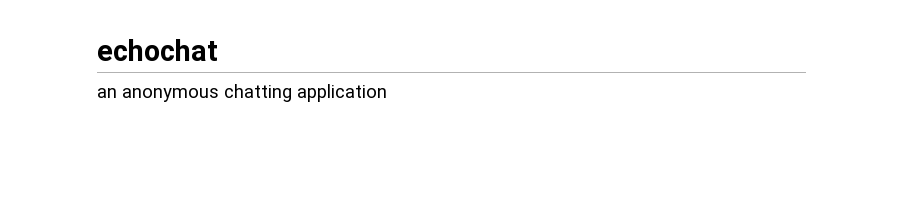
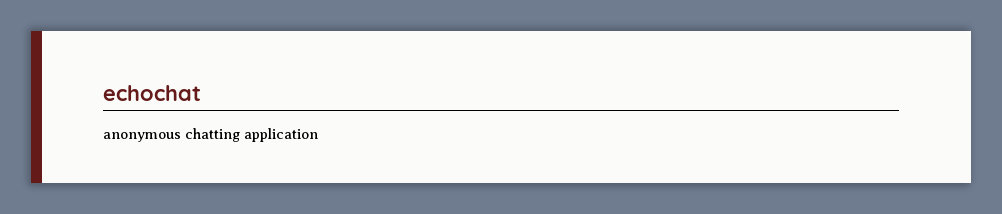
- an anonymous chatting application
+ anonymous chatting application

